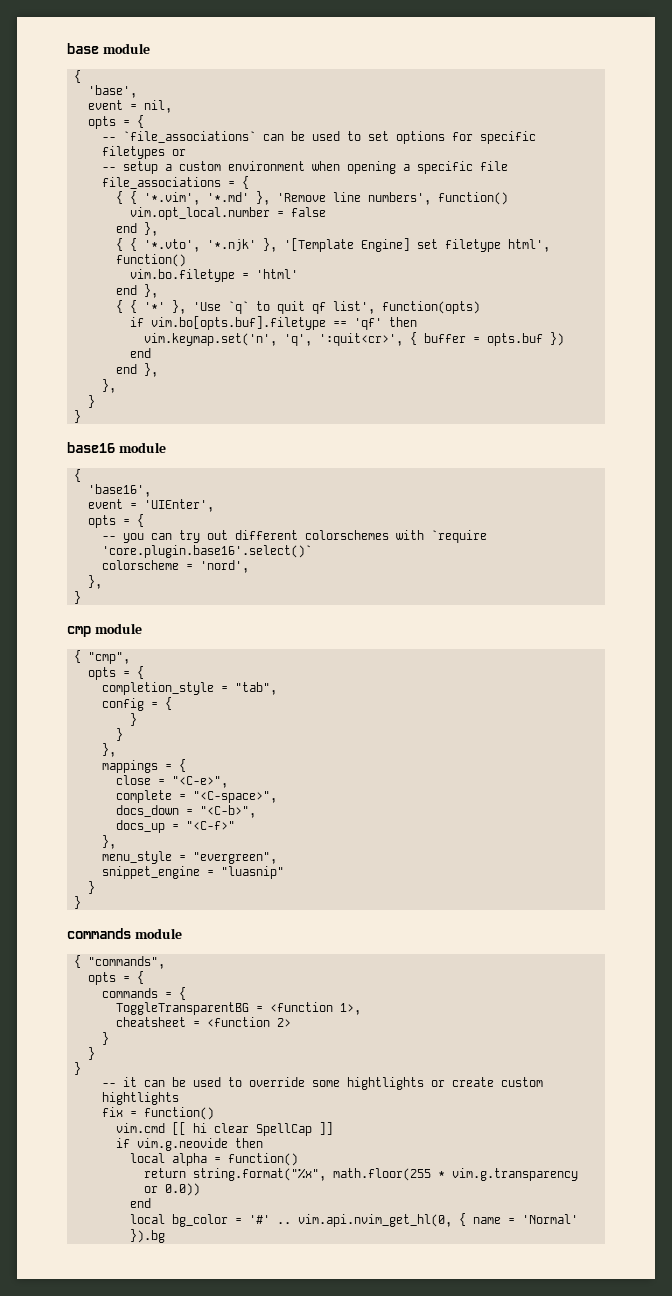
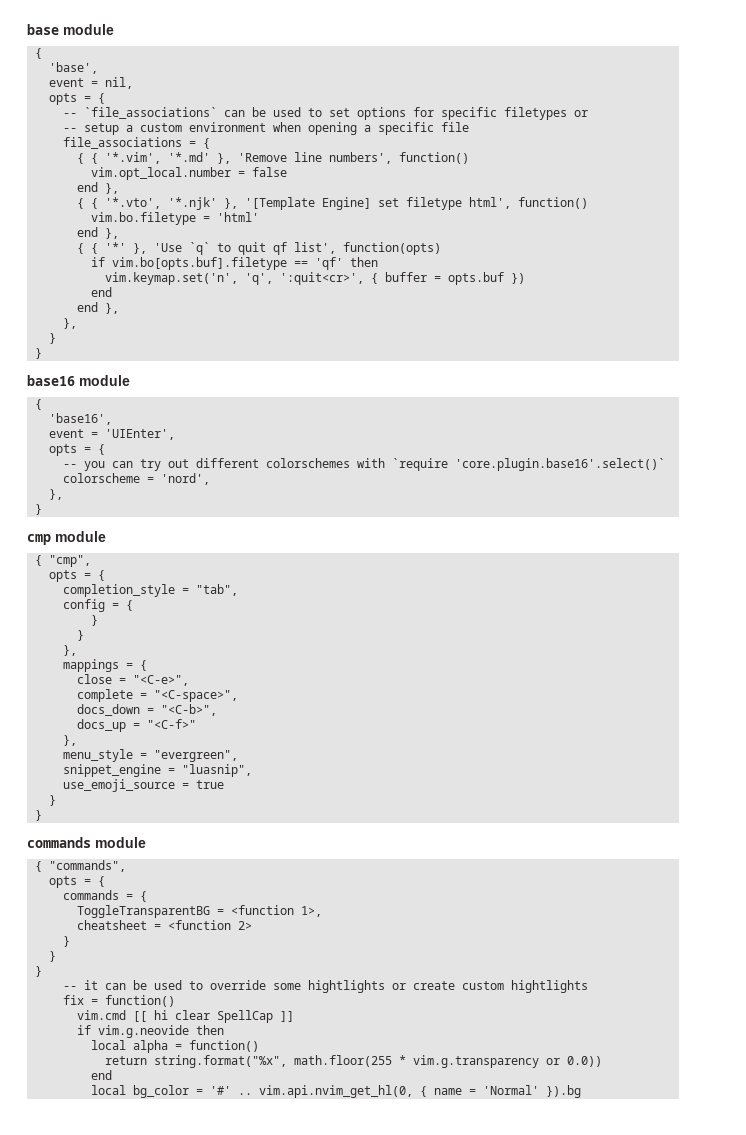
- snippet_engine = "luasnip"
+ snippet_engine = "luasnip",
+ use_emoji_source = true

